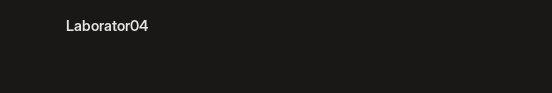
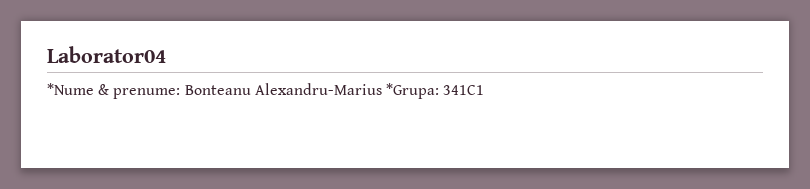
+ *Nume & prenume: Bonteanu Alexandru-Marius *Grupa: 341C1

